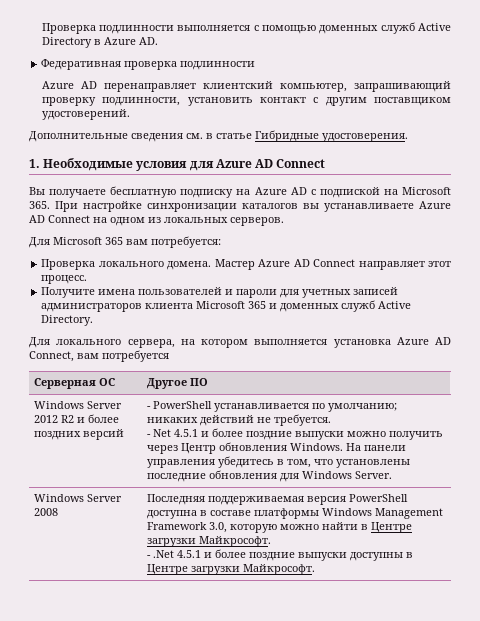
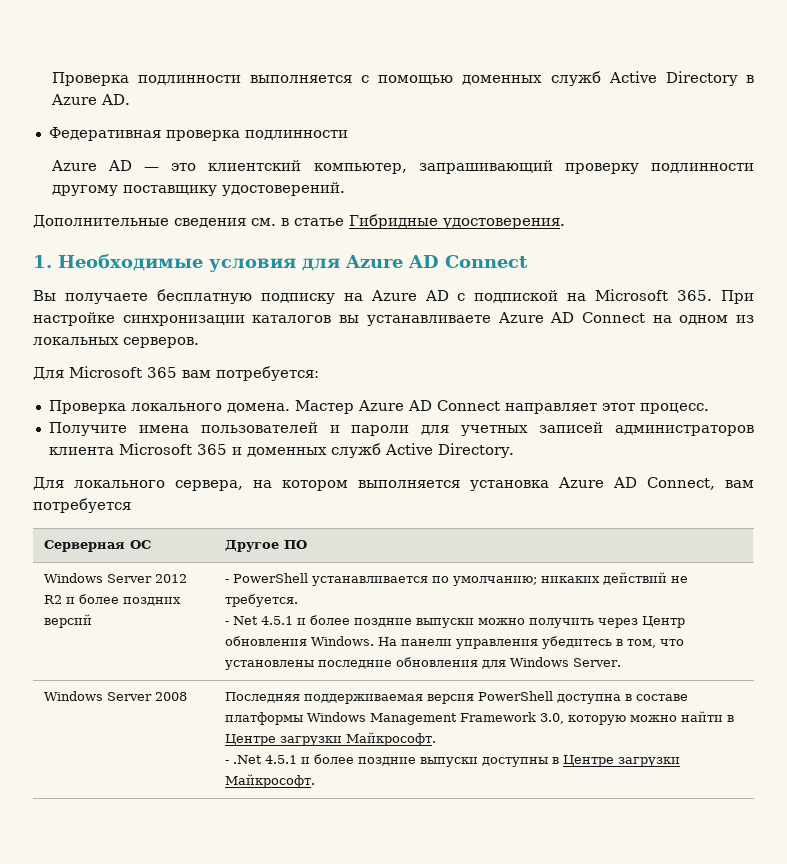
- Azure AD перенаправляет клиентский компьютер, запрашивающий проверку подлинности, установить контакт с другим поставщиком удостоверений.
+ Azure AD — это клиентский компьютер, запрашивающий проверку подлинности другому поставщику удостоверений.

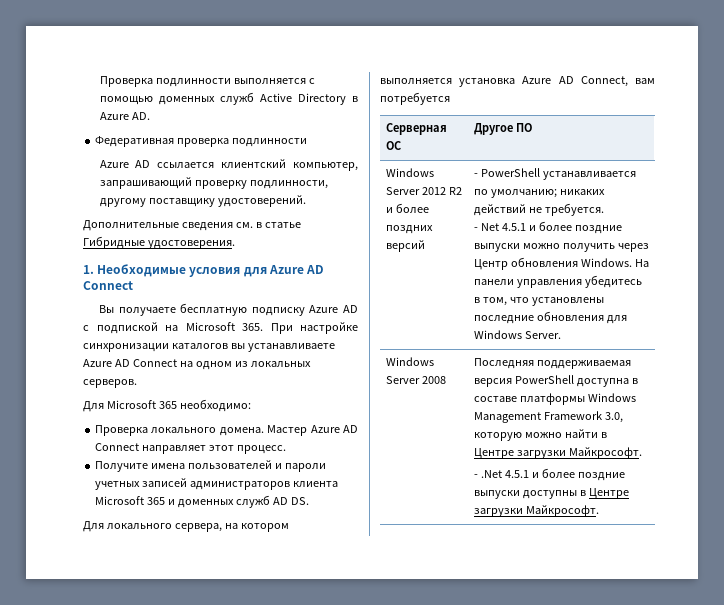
- Azure AD — это клиентский компьютер, запрашивающий проверку подлинности другому поставщику удостоверений.
+ Azure AD ссылается клиентский компьютер, запрашивающий проверку подлинности, другому поставщику удостоверений.
- Вы получаете бесплатную подписку на Azure AD с подпиской на Microsoft 365. При настройке синхронизации каталогов вы устанавливаете Azure AD Connect на одном из локальных серверов.
+ Вы получаете бесплатную подписку Azure AD с подпиской на Microsoft 365. При настройке синхронизации каталогов вы устанавливаете Azure AD Connect на одном из локальных серверов.
- Для Microsoft 365 вам потребуется:
+ Для Microsoft 365 необходимо:
- Получите имена пользователей и пароли для учетных записей администраторов клиента Microsoft 365 и доменных служб Active Directory.
+ Получите имена пользователей и пароли учетных записей администраторов клиента Microsoft 365 и доменных служб AD DS.

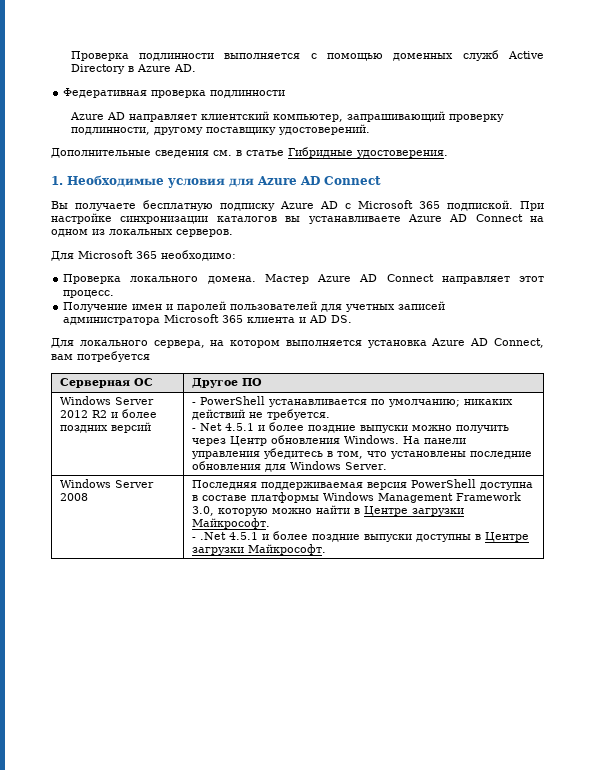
- Azure AD ссылается клиентский компьютер, запрашивающий проверку подлинности, другому поставщику удостоверений.
+ Azure AD направляет клиентский компьютер, запрашивающий проверку подлинности, другому поставщику удостоверений.
- Вы получаете бесплатную подписку Azure AD с подпиской на Microsoft 365. При настройке синхронизации каталогов вы устанавливаете Azure AD Connect на одном из локальных серверов.
+ Вы получаете бесплатную подписку Azure AD с Microsoft 365 подпиской. При настройке синхронизации каталогов вы устанавливаете Azure AD Connect на одном из локальных серверов.
- Получите имена пользователей и пароли учетных записей администраторов клиента Microsoft 365 и доменных служб AD DS.
+ Получение имен и паролей пользователей для учетных записей администратора Microsoft 365 клиента и AD DS.

